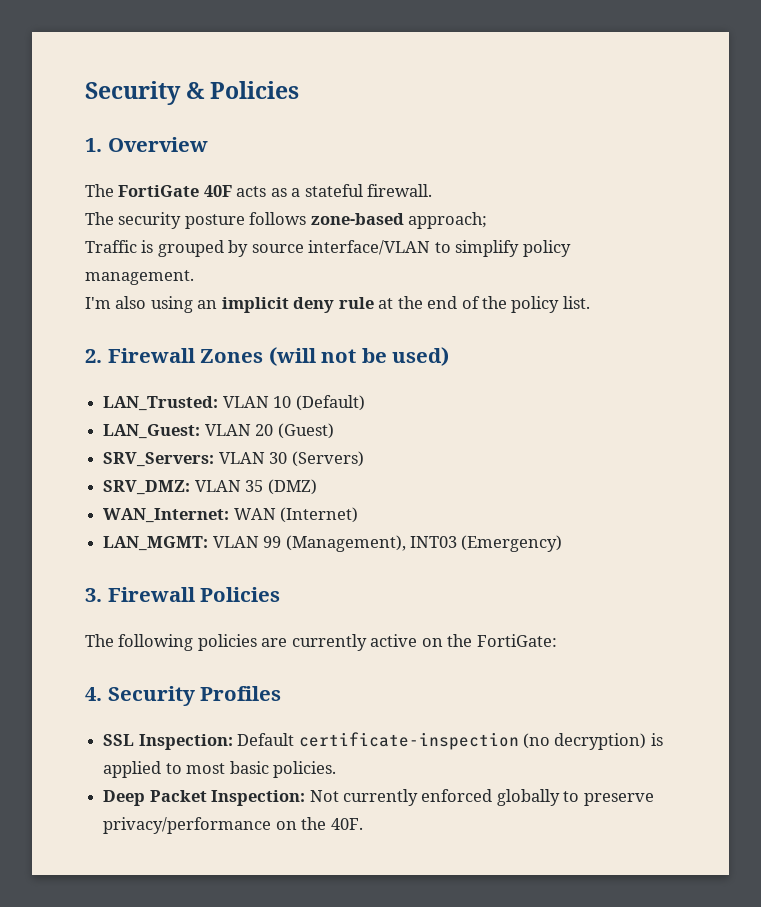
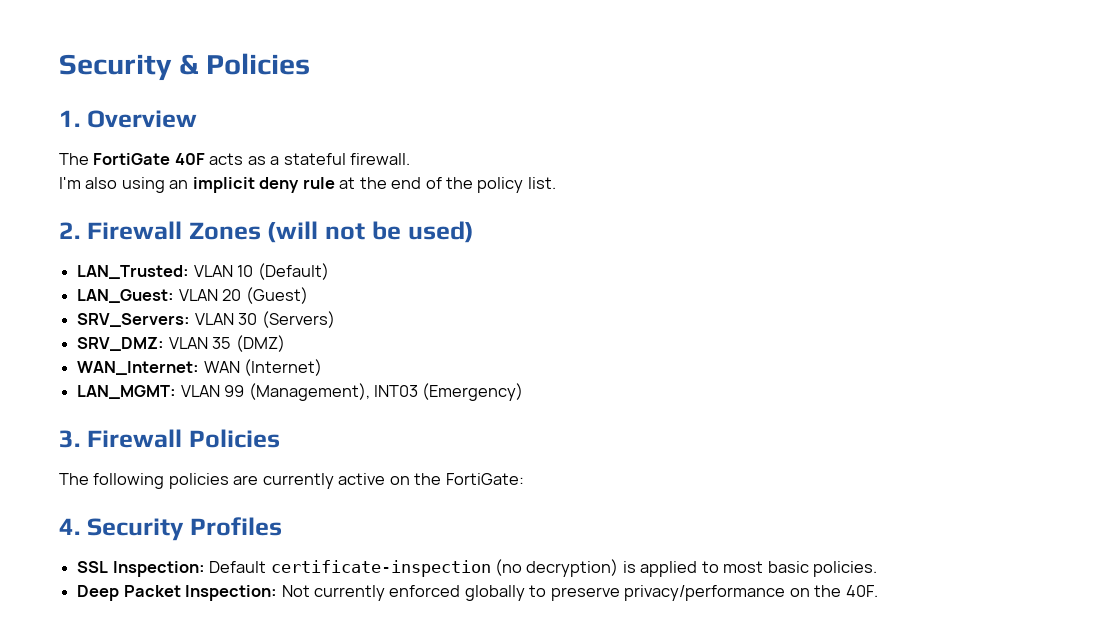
- The security posture follows zone-based approach;
- Traffic is grouped by source interface/VLAN to simplify policy management.

